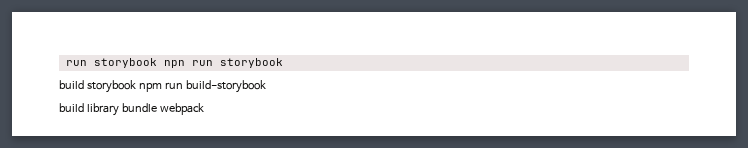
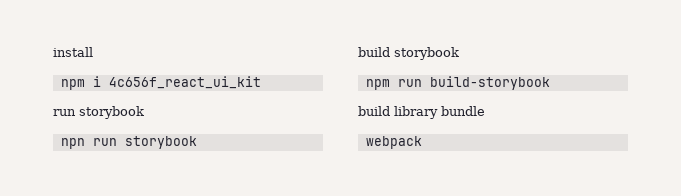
- run storybook npn run storybook
+ install
+ npm i 4c656f_react_ui_kit
+ run storybook
+ npn run storybook
- build storybook npm run build-storybook
+ build storybook
+ npm run build-storybook
- build library bundle webpack
+ build library bundle
+ webpack

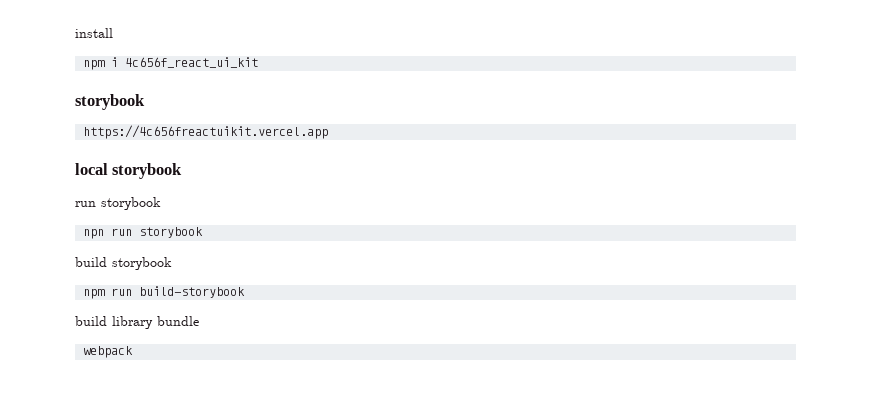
  npm i 4c656f_react_ui_kit
+ storybook
+ https://4c656freactuikit.vercel.app
+ local storybook

